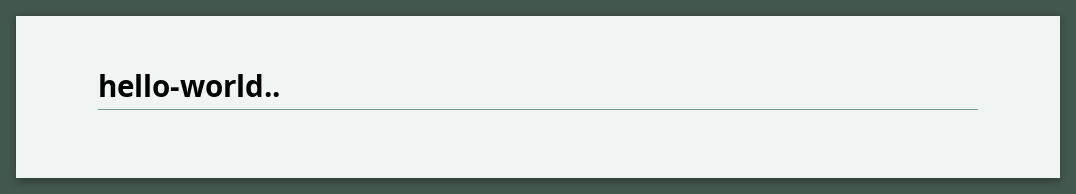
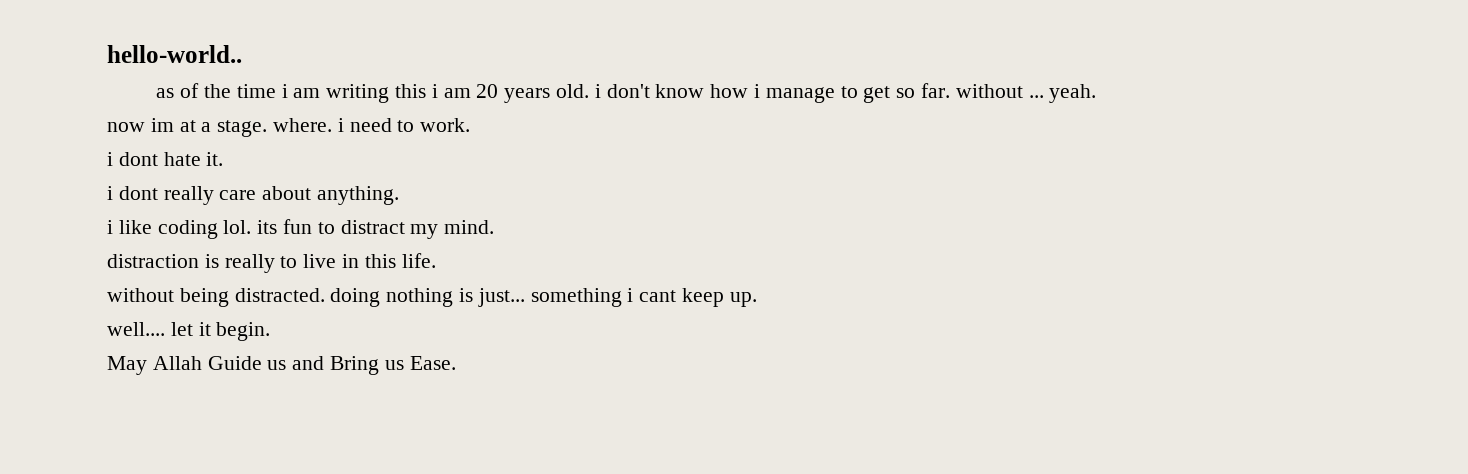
+ as of the time i am writing this i am 20 years old. i don't know how i manage to get so far. without ... yeah.
+ now im at a stage. where. i need to work.
+ i dont hate it.
+ i dont really care about anything.
+ i like coding lol. its fun to distract my mind.
+ distraction is really to live in this life.
+ without being distracted. doing nothing is just... something i cant keep up.
+ well.... let it begin.
+ May Allah Guide us and Bring us Ease.

